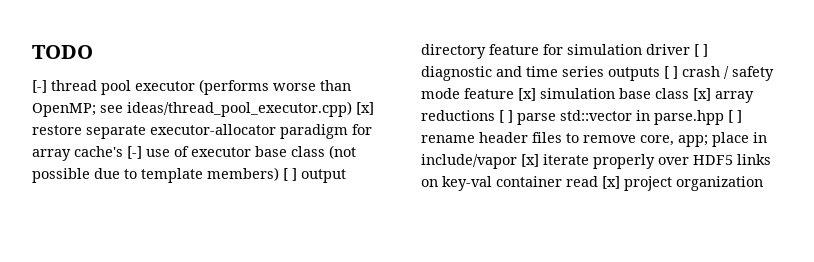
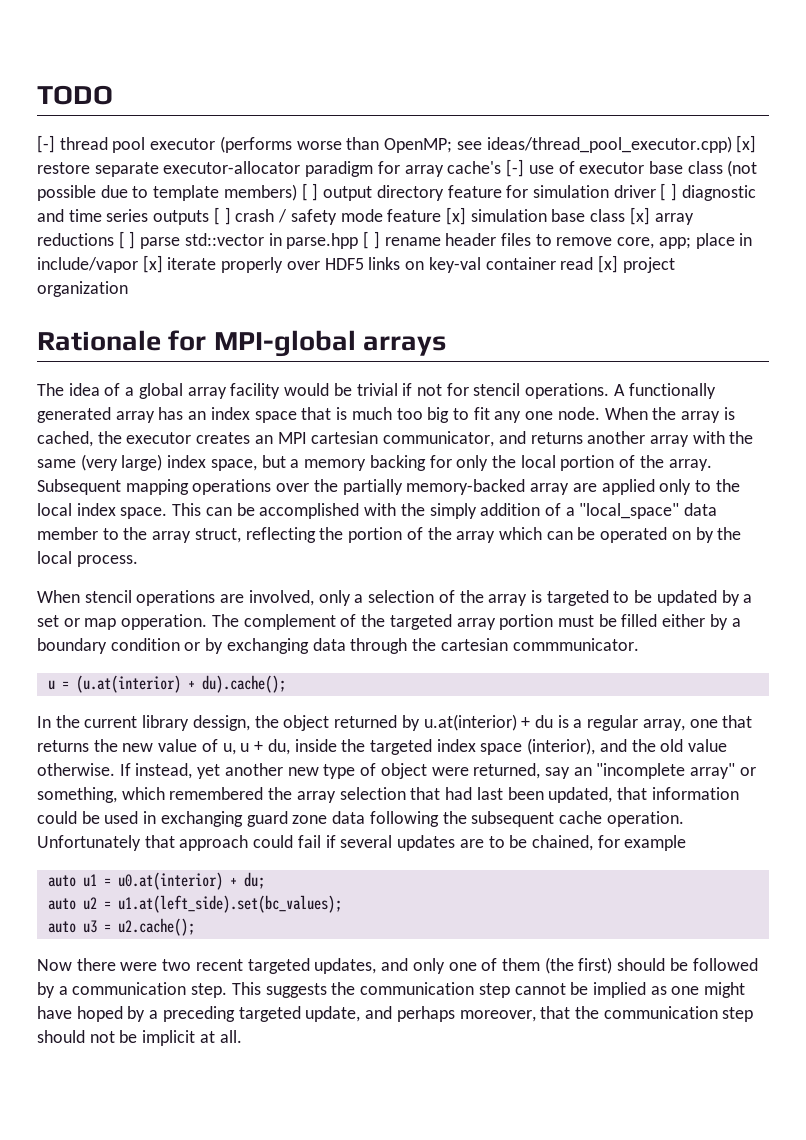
+ Rationale for MPI-global arrays
+ The idea of a global array facility would be trivial if not for stencil operations. A functionally generated array has an index space that is much too big to fit any one node. When the array is cached, the executor creates an MPI cartesian communicator, and returns another array with the same (very large) index space, but a memory backing for only the local portion of the array. Subsequent mapping operations over the partially memory-backed array are applied only to the local index space. This can be accomplished with the simply addition of a "local_space" data member to the array struct, reflecting the portion of the array which can be operated on by the local process.
+ When stencil operations are involved, only a selection of the array is targeted to be updated by a set or map opperation. The complement of the targeted array portion must be filled either by a boundary condition or by exchanging data through the cartesian commmunicator.
+ u = (u.at(interior) + du).cache();
+ In the current library dessign, the object returned by u.at(interior) + du is a regular array, one that returns the new value of u, u + du, inside the targeted index space (interior), and the old value otherwise. If instead, yet another new type of object were returned, say an "incomplete array" or something, which remembered the array selection that had last been updated, that information could be used in exchanging guard zone data following the subsequent cache operation. Unfortunately that approach could fail if several updates are to be chained, for example
+ auto u1 = u0.at(interior) + du;
+ auto u2 = u1.at(left_side).set(bc_values);
+ auto u3 = u2.cache();
+ Now there were two recent targeted updates, and only one of them (the first) should be followed by a communication step. This suggests the communication step cannot be implied as one might have hoped by a preceding targeted update, and perhaps moreover, that the communication step should not be implicit at all.

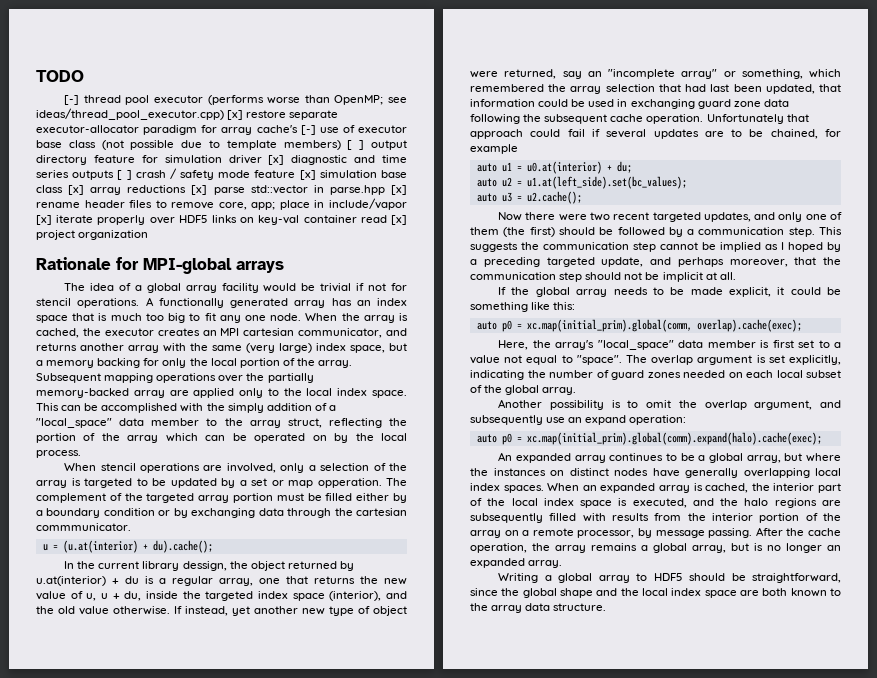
- see ideas/thread_pool_executor.cpp) [x] restore separate executor-allocator paradigm for array cache's [-] use of executor base class (not possible due to template members) [ ] output directory feature for simulation driver [ ] diagnostic and time series outputs [ ] crash / safety mode feature [x] simulation base class [x] array reductions [ ] parse std::vector in parse.hpp [ ] rename header files to remove core, app;
+ see ideas/thread_pool_executor.cpp) [x] restore separate executor-allocator paradigm for array cache's [-] use of executor base class (not possible due to template members) [ ] output directory feature for simulation driver [x] diagnostic and time series outputs [ ] crash / safety mode feature [x] simulation base class [x] array reductions [x] parse std::vector in parse.hpp [x] rename header files to remove core, app;
- This suggests the communication step cannot be implied as one might have hoped by a preceding targeted update, and perhaps moreover, that the communication step should not be implicit at all.
+ This suggests the communication step cannot be implied as I hoped by a preceding targeted update, and perhaps moreover, that the communication step should not be implicit at all.
+ If the global array needs to be made explicit, it could be something like this:
+ auto p0 = xc.map(initial_prim).global(comm, overlap).cache(exec);
+ Here, the array's "local_space" data member is first set to a value not equal to "space". The overlap argument is set explicitly, indicating the number of guard zones needed on each local subset of the global array.
+ Another possibility is to omit the overlap argument, and subsequently use an expand operation:
+ auto p0 = xc.map(initial_prim).global(comm).expand(halo).cache(exec);
+ An expanded array continues to be a global array, but where the instances on distinct nodes have generally overlapping local index spaces. When an expanded array is cached, the interior part of the local index space is executed, and the halo regions are subsequently filled with results from the interior portion of the array on a remote processor, by message passing. After the cache operation, the array remains a global array, but is no longer an expanded array.
+ Writing a global array to HDF5 should be straightforward, since the global shape and the local index space are both known to the array data structure.

